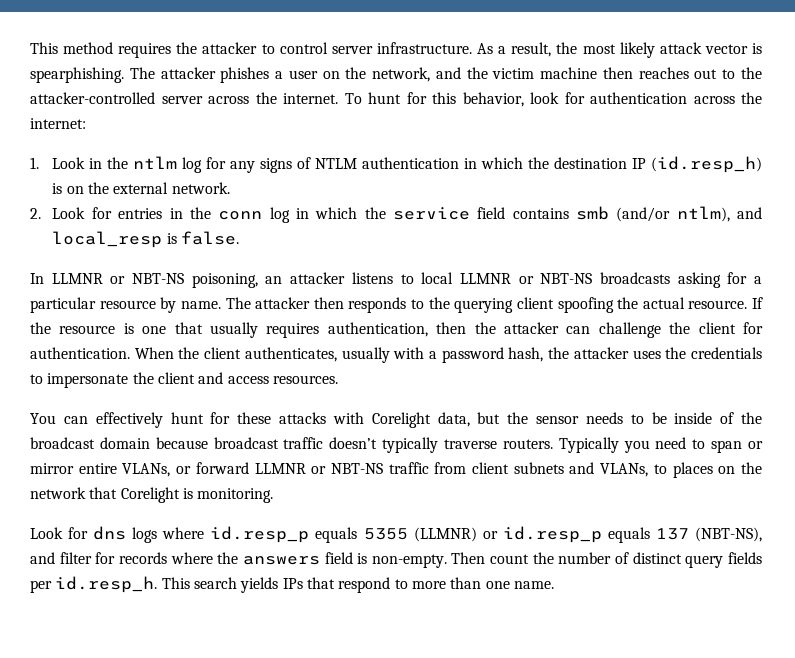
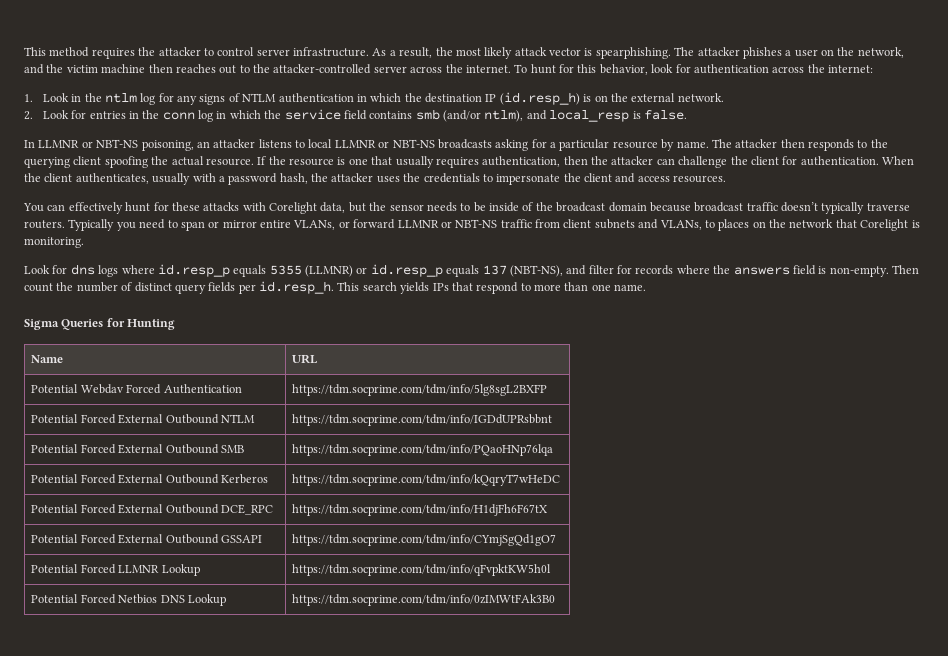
+ Sigma Queries for Hunting
+ Name | URL
+ Potential Webdav Forced Authentication | https://tdm.socprime.com/tdm/info/5lg8sgL2BXFP
+ Potential Forced External Outbound NTLM | https://tdm.socprime.com/tdm/info/IGDdUPRsbbnt
+ Potential Forced External Outbound SMB | https://tdm.socprime.com/tdm/info/PQaoHNp76lqa
+ Potential Forced External Outbound Kerberos | https://tdm.socprime.com/tdm/info/kQqryT7wHeDC
+ Potential Forced External Outbound DCE_RPC | https://tdm.socprime.com/tdm/info/H1djFh6F67tX
+ Potential Forced External Outbound GSSAPI | https://tdm.socprime.com/tdm/info/CYmjSgQd1gO7
+ Potential Forced LLMNR Lookup | https://tdm.socprime.com/tdm/info/qFvpktKW5h0l
+ Potential Forced Netbios DNS Lookup | https://tdm.socprime.com/tdm/info/0zIMWtFAk3B0

